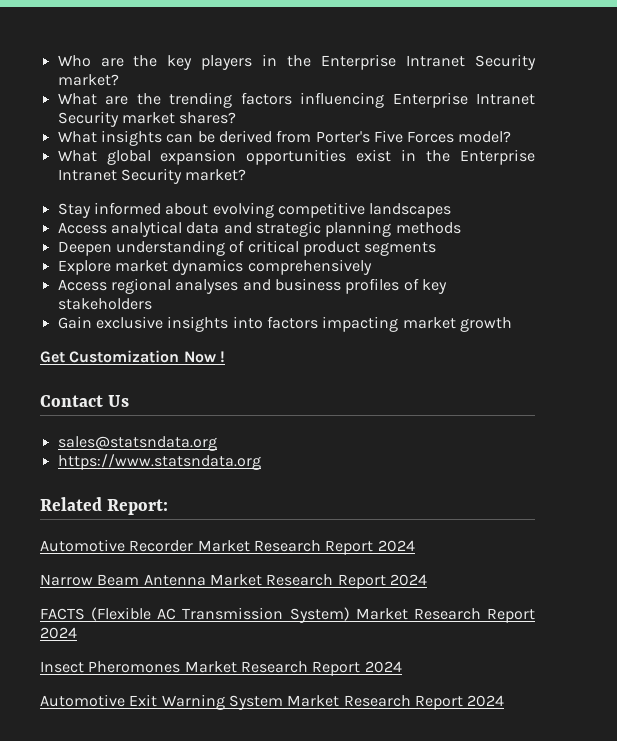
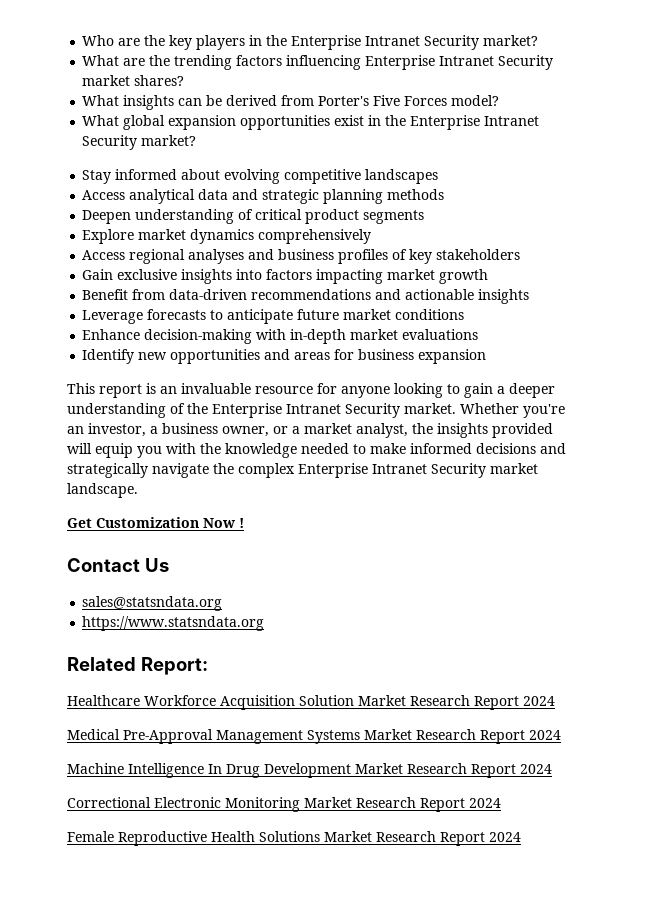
+ Benefit from data-driven recommendations and actionable insights
+ Leverage forecasts to anticipate future market conditions
+ Enhance decision-making with in-depth market evaluations
+ Identify new opportunities and areas for business expansion
+ This report is an invaluable resource for anyone looking to gain a deeper understanding of the Enterprise Intranet Security market. Whether you're an investor, a business owner, or a market analyst, the insights provided will equip you with the knowledge needed to make informed decisions and strategically navigate the complex Enterprise Intranet Security market landscape.
- Automotive Recorder Market Research Report 2024
- Narrow Beam Antenna Market Research Report 2024
- FACTS (Flexible AC Transmission System) Market Research Report 2024
- Insect Pheromones Market Research Report 2024
- Automotive Exit Warning System Market Research Report 2024
+ Healthcare Workforce Acquisition Solution Market Research Report 2024
+ Medical Pre-Approval Management Systems Market Research Report 2024
+ Machine Intelligence In Drug Development Market Research Report 2024
+ Correctional Electronic Monitoring Market Research Report 2024
+ Female Reproductive Health Solutions Market Research Report 2024

